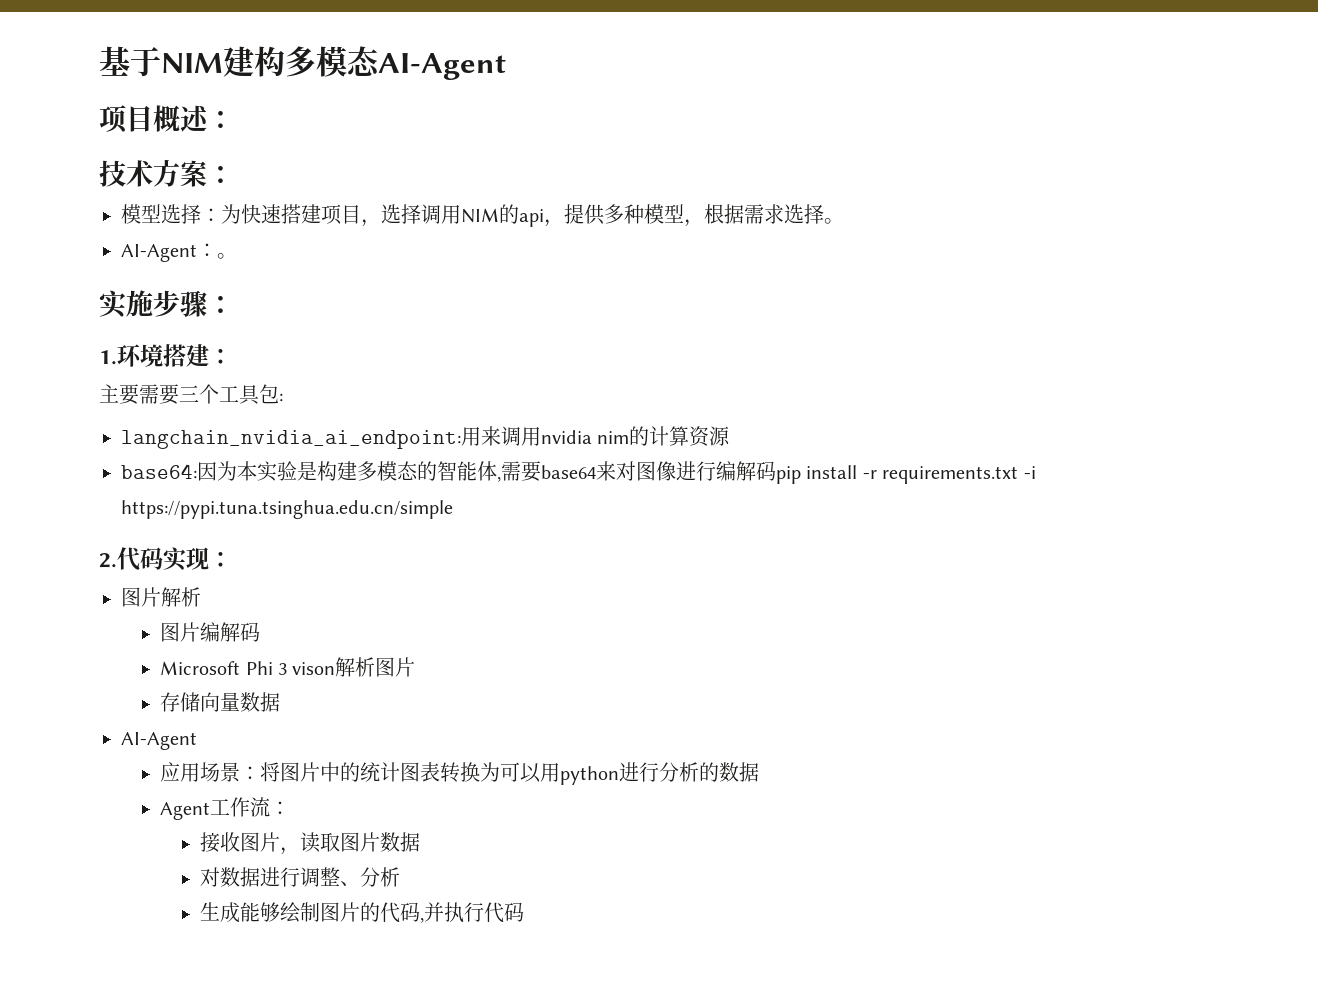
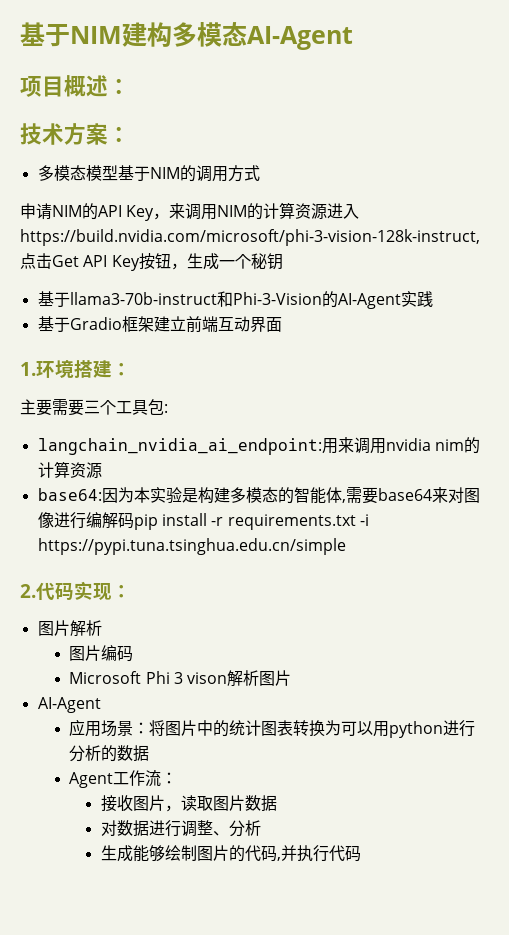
- 模型选择：为快速搭建项目，选择调用NIM的api，提供多种模型，根据需求选择。
- AI-Agent：。
- 实施步骤：
+ 多模态模型基于NIM的调用方式
+ 申请NIM的API Key，来调用NIM的计算资源进入https://build.nvidia.com/microsoft/phi-3-vision-128k-instruct,点击Get API Key按钮，生成一个秘钥
+ 基于llama3-70b-instruct和Phi-3-Vision的AI-Agent实践
+ 基于Gradio框架建立前端互动界面
- 图片编解码
+ 图片编码
- 存储向量数据

